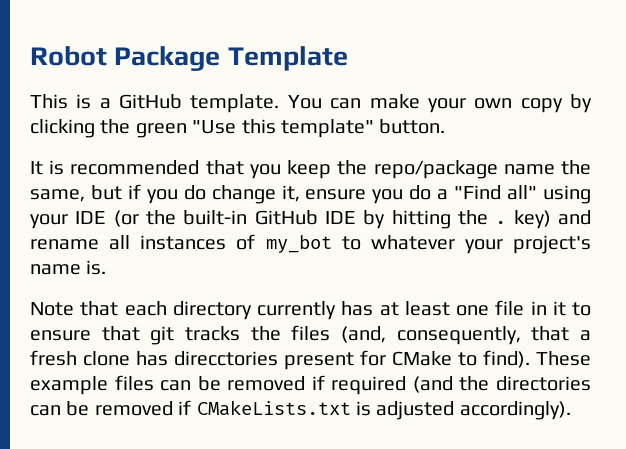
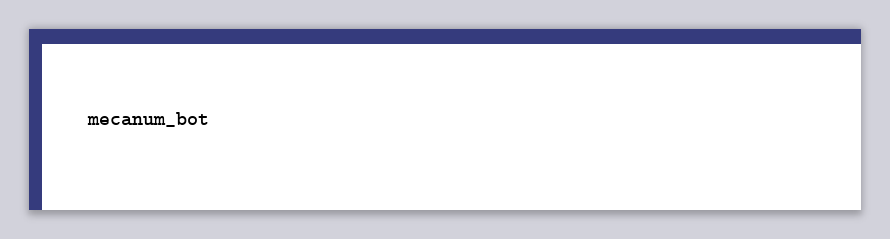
- Robot Package Template
- This is a GitHub template. You can make your own copy by clicking the green "Use this template" button.
- It is recommended that you keep the repo/package name the same, but if you do change it, ensure you do a "Find all" using your IDE (or the built-in GitHub IDE by hitting the . key) and rename all instances of my_bot to whatever your project's name is.
- Note that each directory currently has at least one file in it to ensure that git tracks the files (and, consequently, that a fresh clone has direcctories present for CMake to find). These example files can be removed if required (and the directories can be removed if CMakeLists.txt is adjusted accordingly).
+ mecanum_bot

